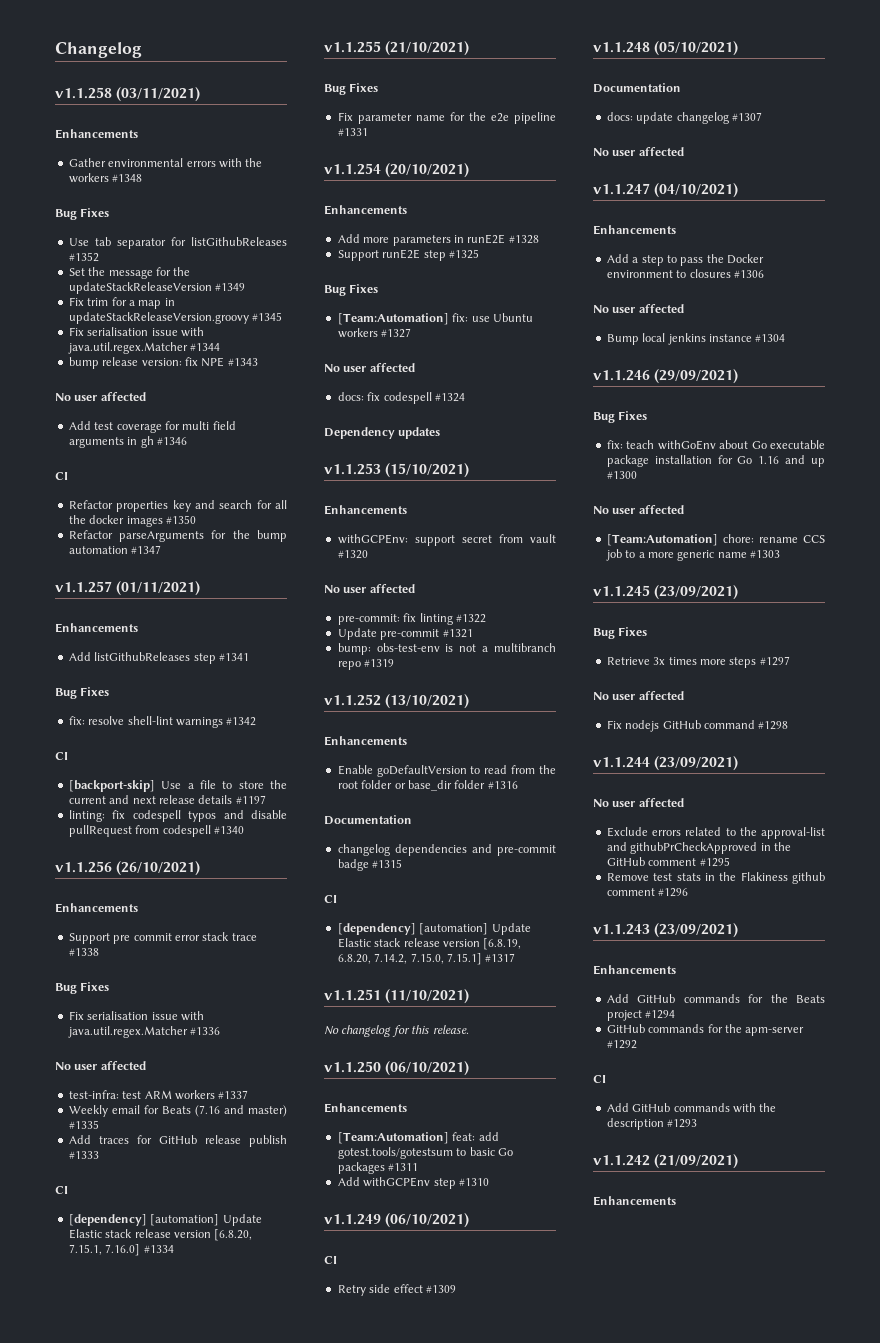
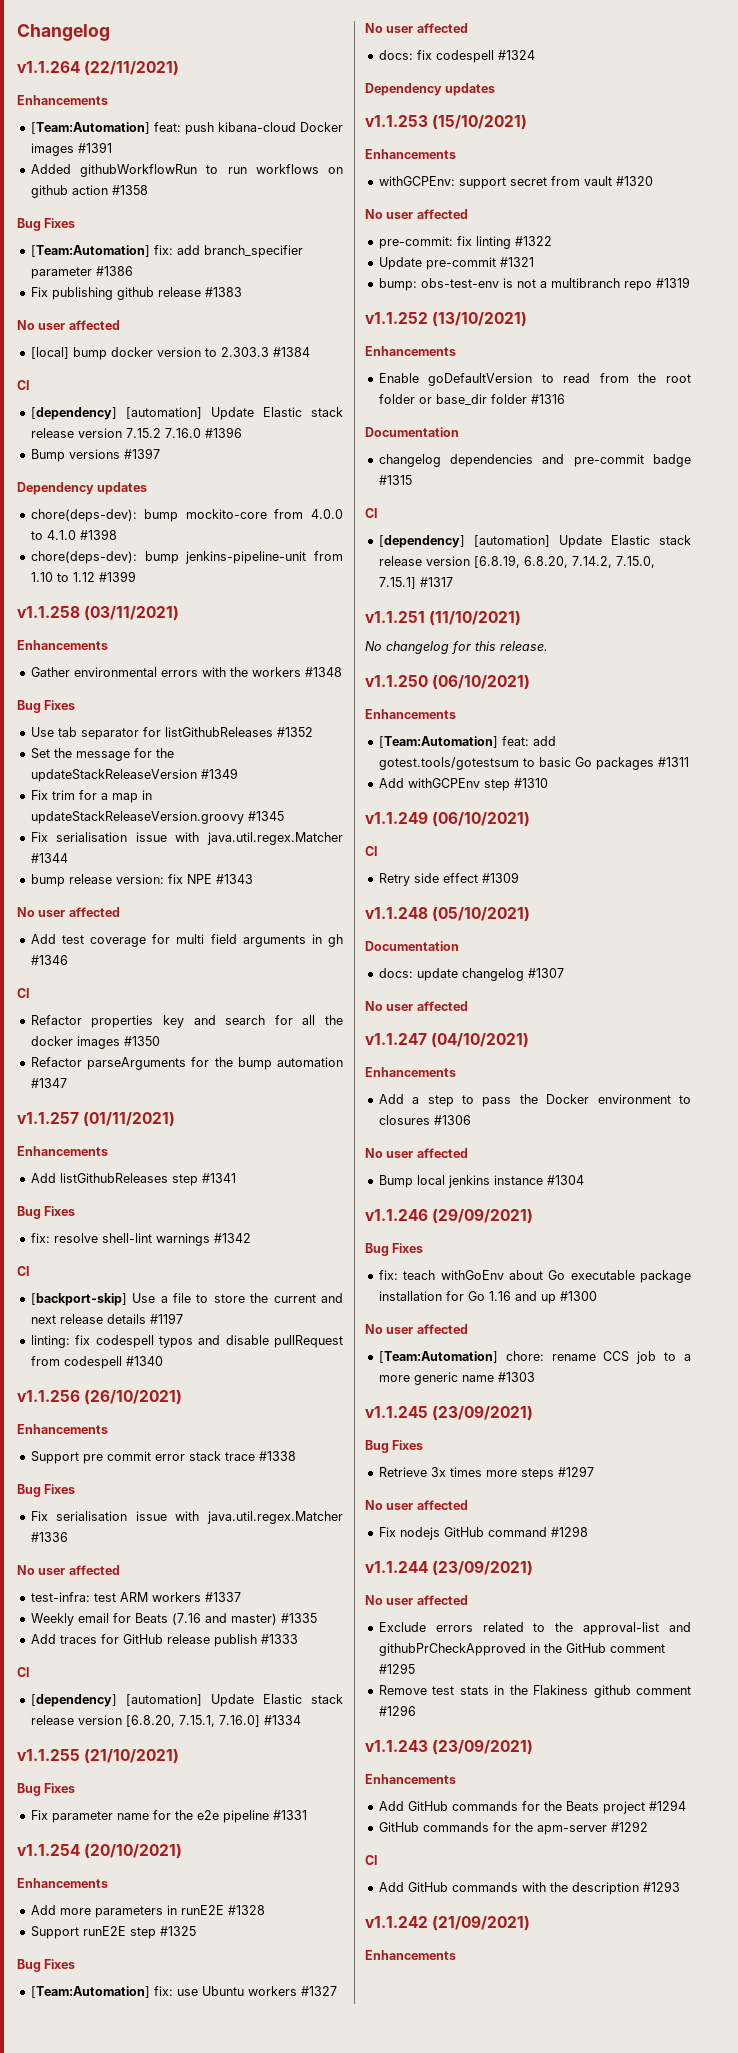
+ v1.1.264 (22/11/2021)
+ Enhancements
+ [Team:Automation] feat: push kibana-cloud Docker images #1391
+ Added githubWorkflowRun to run workflows on github action #1358
+ Bug Fixes
+ [Team:Automation] fix: add branch_specifier parameter #1386
+ Fix publishing github release #1383
+ No user affected
+ [local] bump docker version to 2.303.3 #1384
+ CI
+ [dependency] [automation] Update Elastic stack release version 7.15.2 7.16.0 #1396
+ Bump versions #1397
+ Dependency updates
+ chore(deps-dev): bump mockito-core from 4.0.0 to 4.1.0 #1398
+ chore(deps-dev): bump jenkins-pipeline-unit from 1.10 to 1.12 #1399

